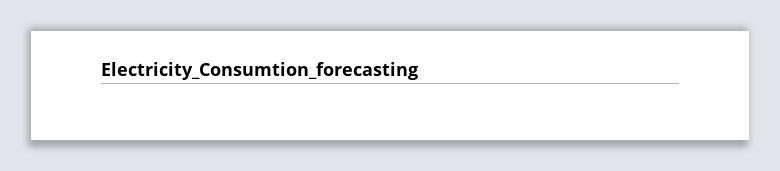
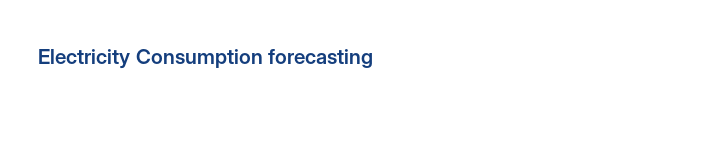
- Electricity_Consumtion_forecasting
+ Electricity Consumption forecasting

